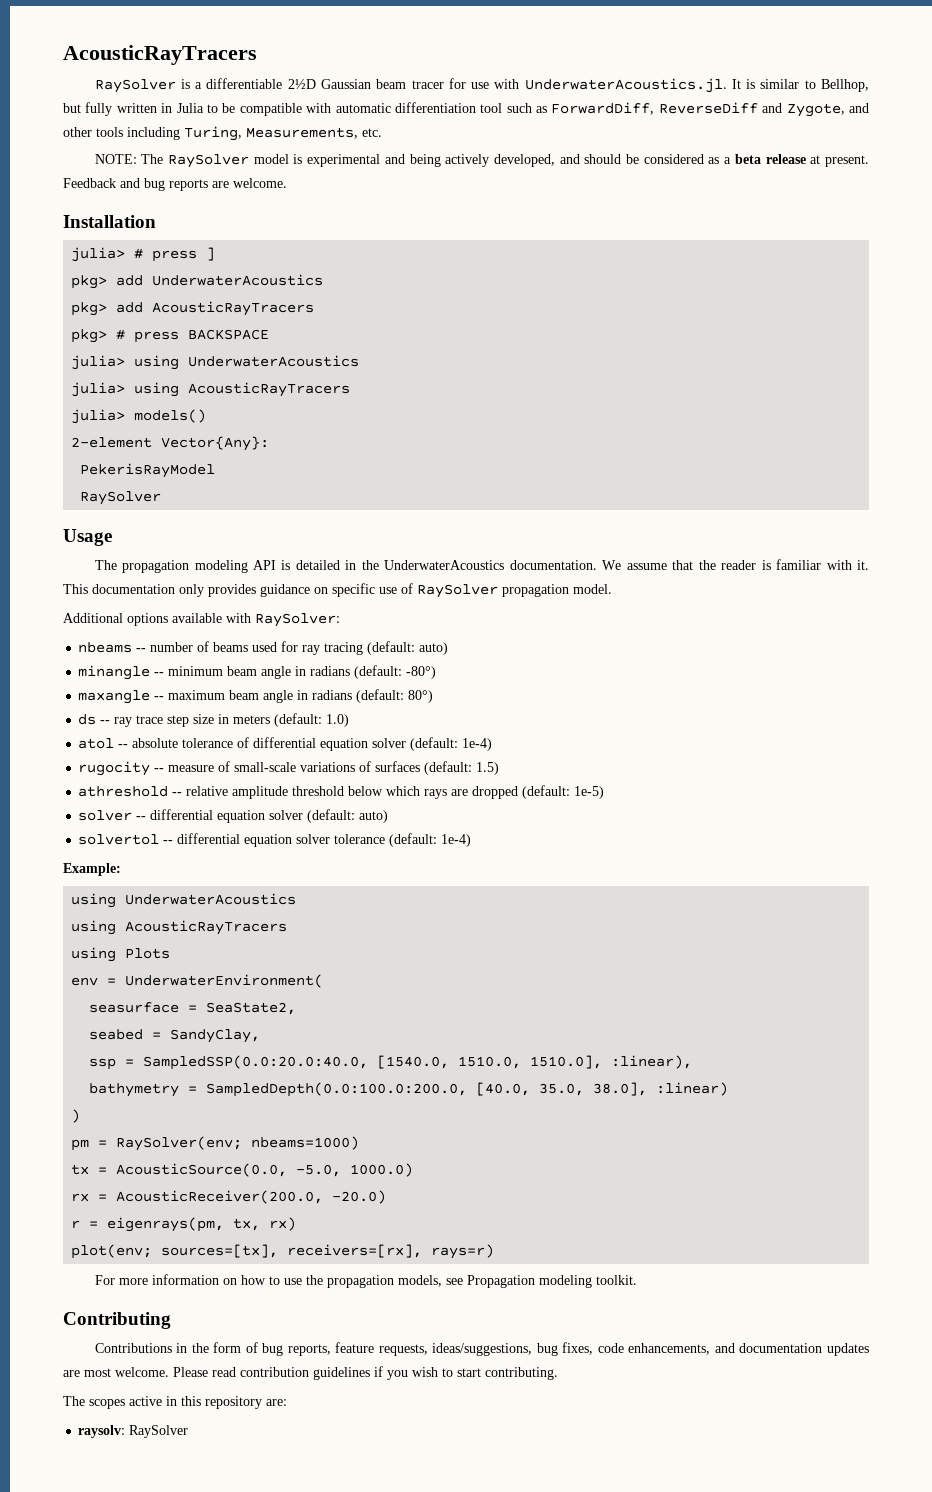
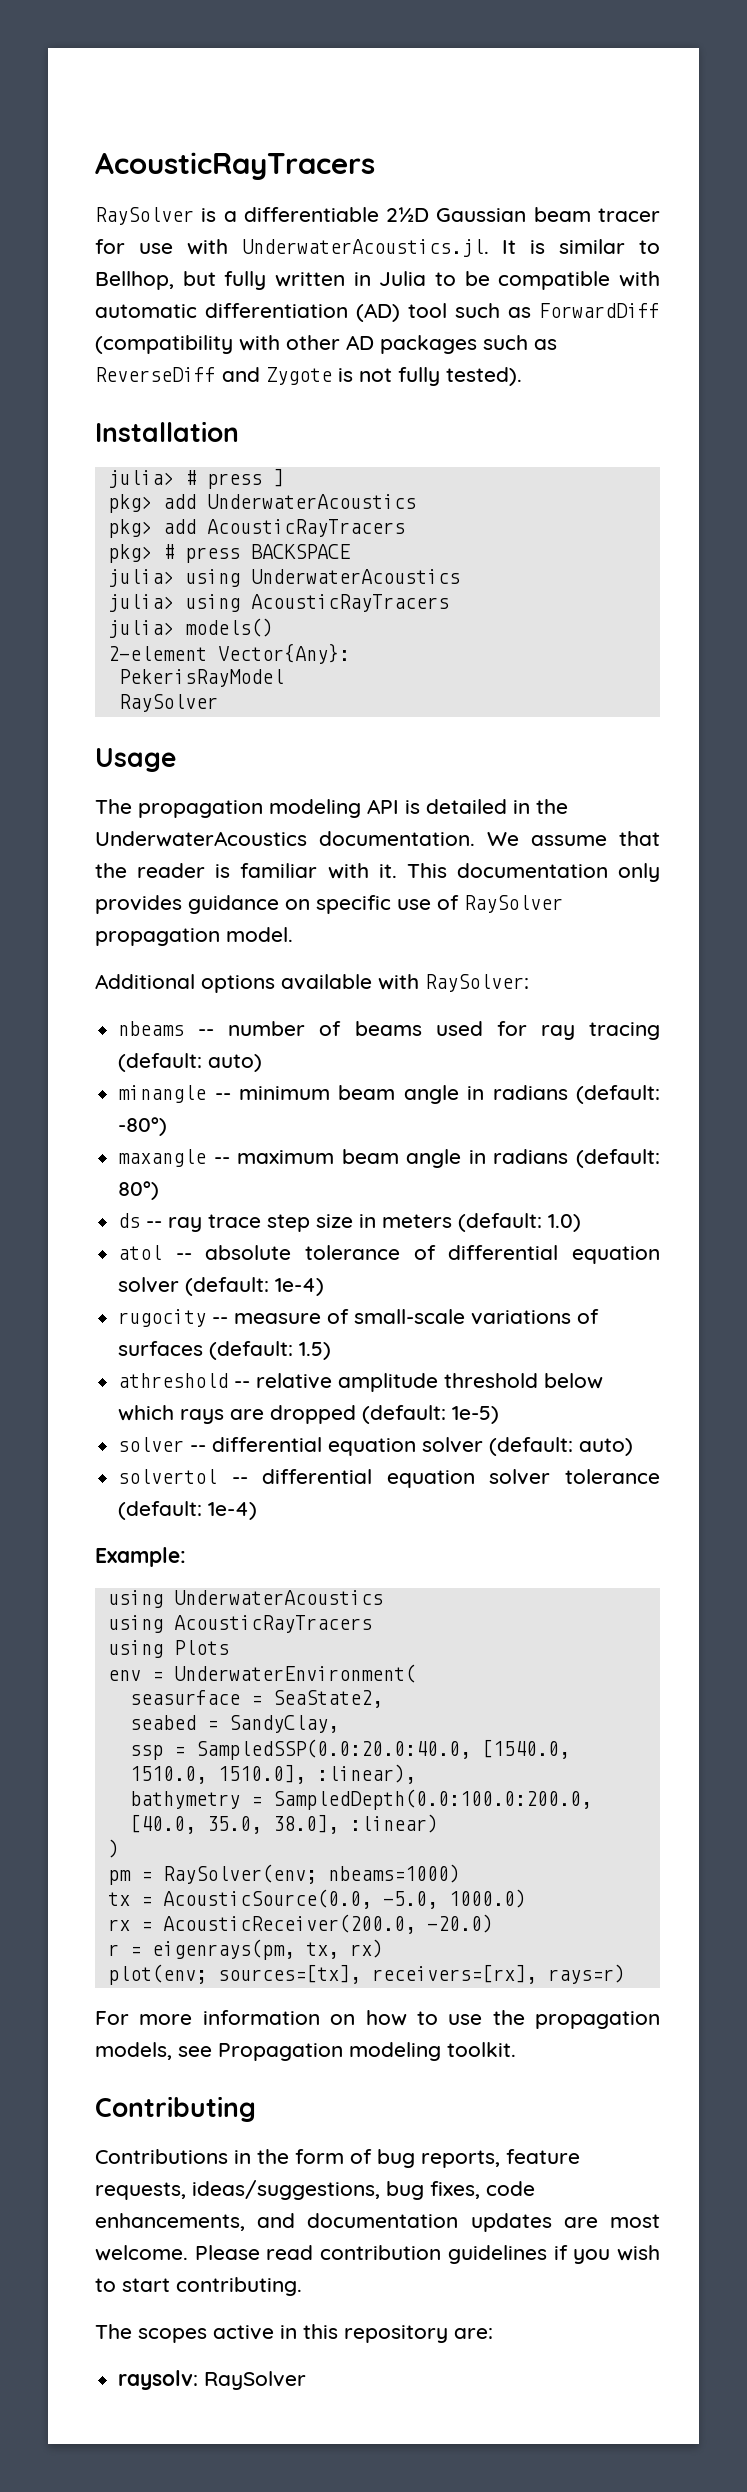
- RaySolver is a differentiable 2½D Gaussian beam tracer for use with UnderwaterAcoustics.jl. It is similar to Bellhop, but fully written in Julia to be compatible with automatic differentiation tool such as ForwardDiff, ReverseDiff and Zygote, and other tools including Turing, Measurements, etc.
- NOTE: The RaySolver model is experimental and being actively developed, and should be considered as a beta release at present. Feedback and bug reports are welcome.
+ RaySolver is a differentiable 2½D Gaussian beam tracer for use with UnderwaterAcoustics.jl. It is similar to Bellhop, but fully written in Julia to be compatible with automatic differentiation (AD) tool such as ForwardDiff (compatibility with other AD packages such as ReverseDiff and Zygote is not fully tested).

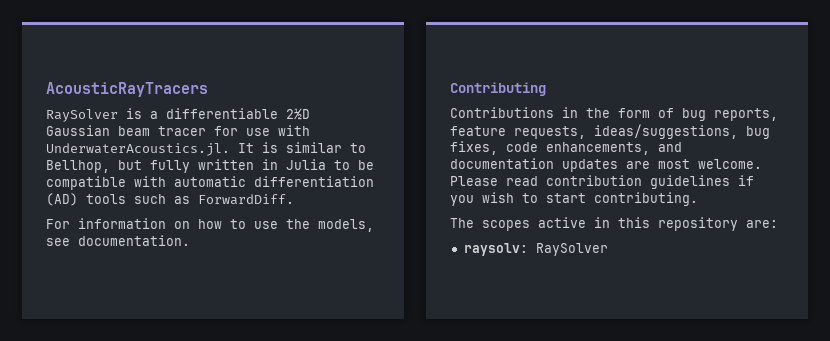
- RaySolver is a differentiable 2½D Gaussian beam tracer for use with UnderwaterAcoustics.jl. It is similar to Bellhop, but fully written in Julia to be compatible with automatic differentiation (AD) tool such as ForwardDiff (compatibility with other AD packages such as ReverseDiff and Zygote is not fully tested).
- Installation
- julia> # press ]
- pkg> add UnderwaterAcoustics
- pkg> add AcousticRayTracers
- pkg> # press BACKSPACE
- julia> using UnderwaterAcoustics
- julia> using AcousticRayTracers
- julia> models()
- 2-element Vector{Any}:
- PekerisRayModel
- RaySolver
- Usage
- The propagation modeling API is detailed in the UnderwaterAcoustics documentation. We assume that the reader is familiar with it. This documentation only provides guidance on specific use of RaySolver propagation model.
- Additional options available with RaySolver:
- nbeams -- number of beams used for ray tracing (default: auto)
- minangle -- minimum beam angle in radians (default: -80°)
- maxangle -- maximum beam angle in radians (default: 80°)
- ds -- ray trace step size in meters (default: 1.0)
- atol -- absolute tolerance of differential equation solver (default: 1e-4)
- rugocity -- measure of small-scale variations of surfaces (default: 1.5)
- athreshold -- relative amplitude threshold below which rays are dropped (default: 1e-5)
- solver -- differential equation solver (default: auto)
- solvertol -- differential equation solver tolerance (default: 1e-4)
- Example:
- using UnderwaterAcoustics
- using AcousticRayTracers
- using Plots
- env = UnderwaterEnvironment(
- seasurface = SeaState2,
- seabed = SandyClay,
- ssp = SampledSSP(0.0:20.0:40.0, [1540.0, 1510.0, 1510.0], :linear),
- bathymetry = SampledDepth(0.0:100.0:200.0, [40.0, 35.0, 38.0], :linear)
- )
- pm = RaySolver(env; nbeams=1000)
- tx = AcousticSource(0.0, -5.0, 1000.0)
- rx = AcousticReceiver(200.0, -20.0)
- r = eigenrays(pm, tx, rx)
- plot(env; sources=[tx], receivers=[rx], rays=r)
+ RaySolver is a differentiable 2½D Gaussian beam tracer for use with UnderwaterAcoustics.jl. It is similar to Bellhop, but fully written in Julia to be compatible with automatic differentiation (AD) tools such as ForwardDiff.
- For more information on how to use the propagation models, see Propagation modeling toolkit.
+ For information on how to use the models, see documentation.

